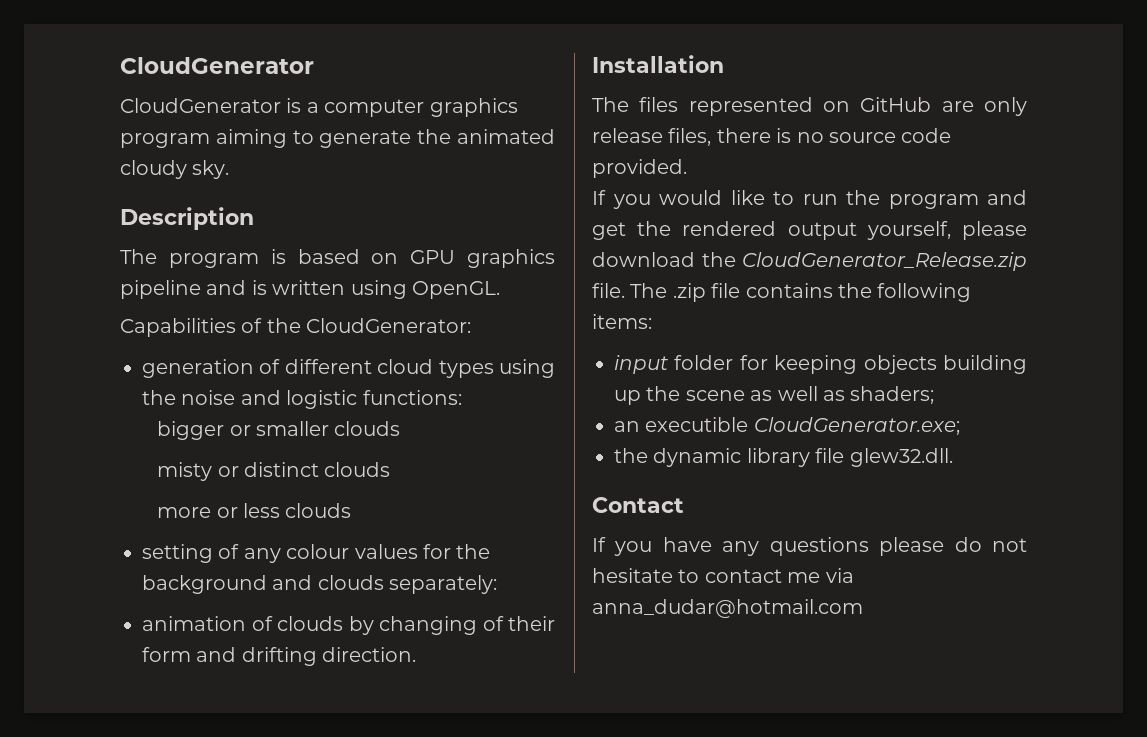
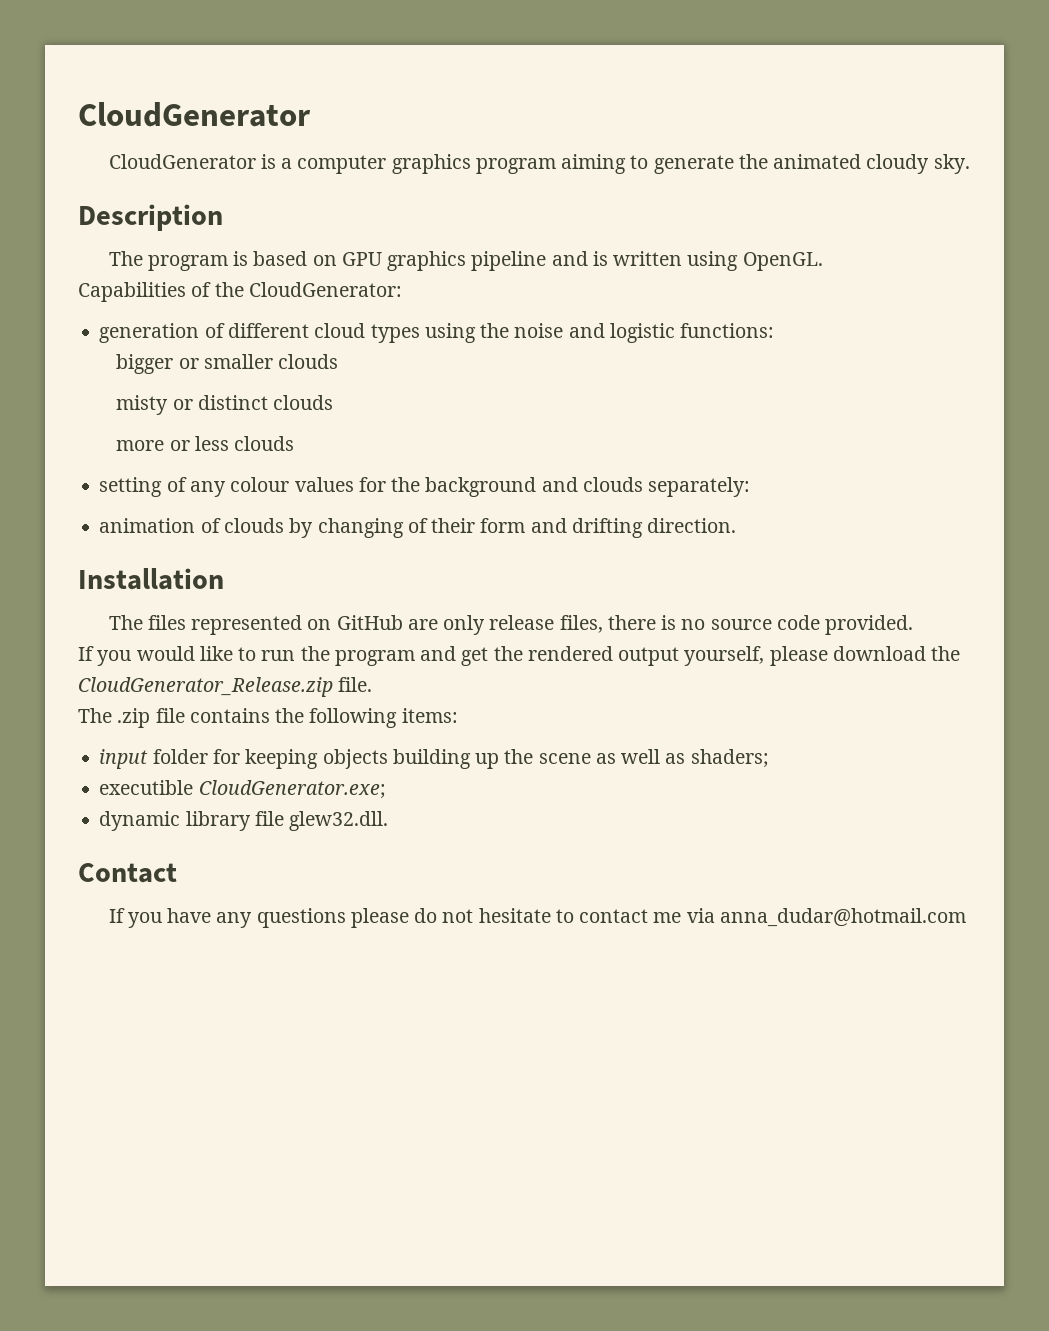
- If you would like to run the program and get the rendered output yourself, please download the CloudGenerator_Release.zip file. The .zip file contains the following items:
+ If you would like to run the program and get the rendered output yourself, please download the CloudGenerator_Release.zip file.
+ The .zip file contains the following items:
- an executible CloudGenerator.exe;
+ executible CloudGenerator.exe;
- the dynamic library file glew32.dll.
+ dynamic library file glew32.dll.

